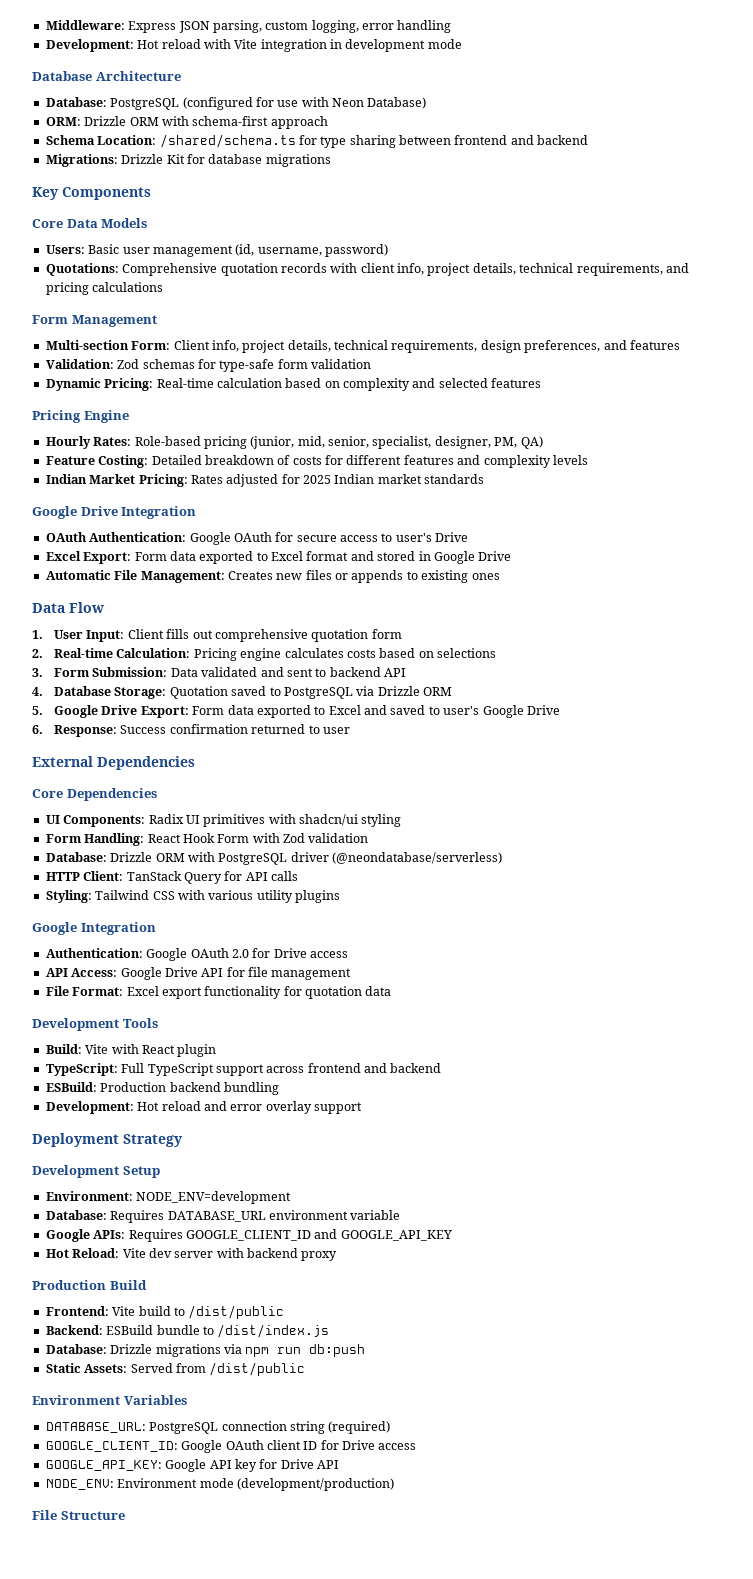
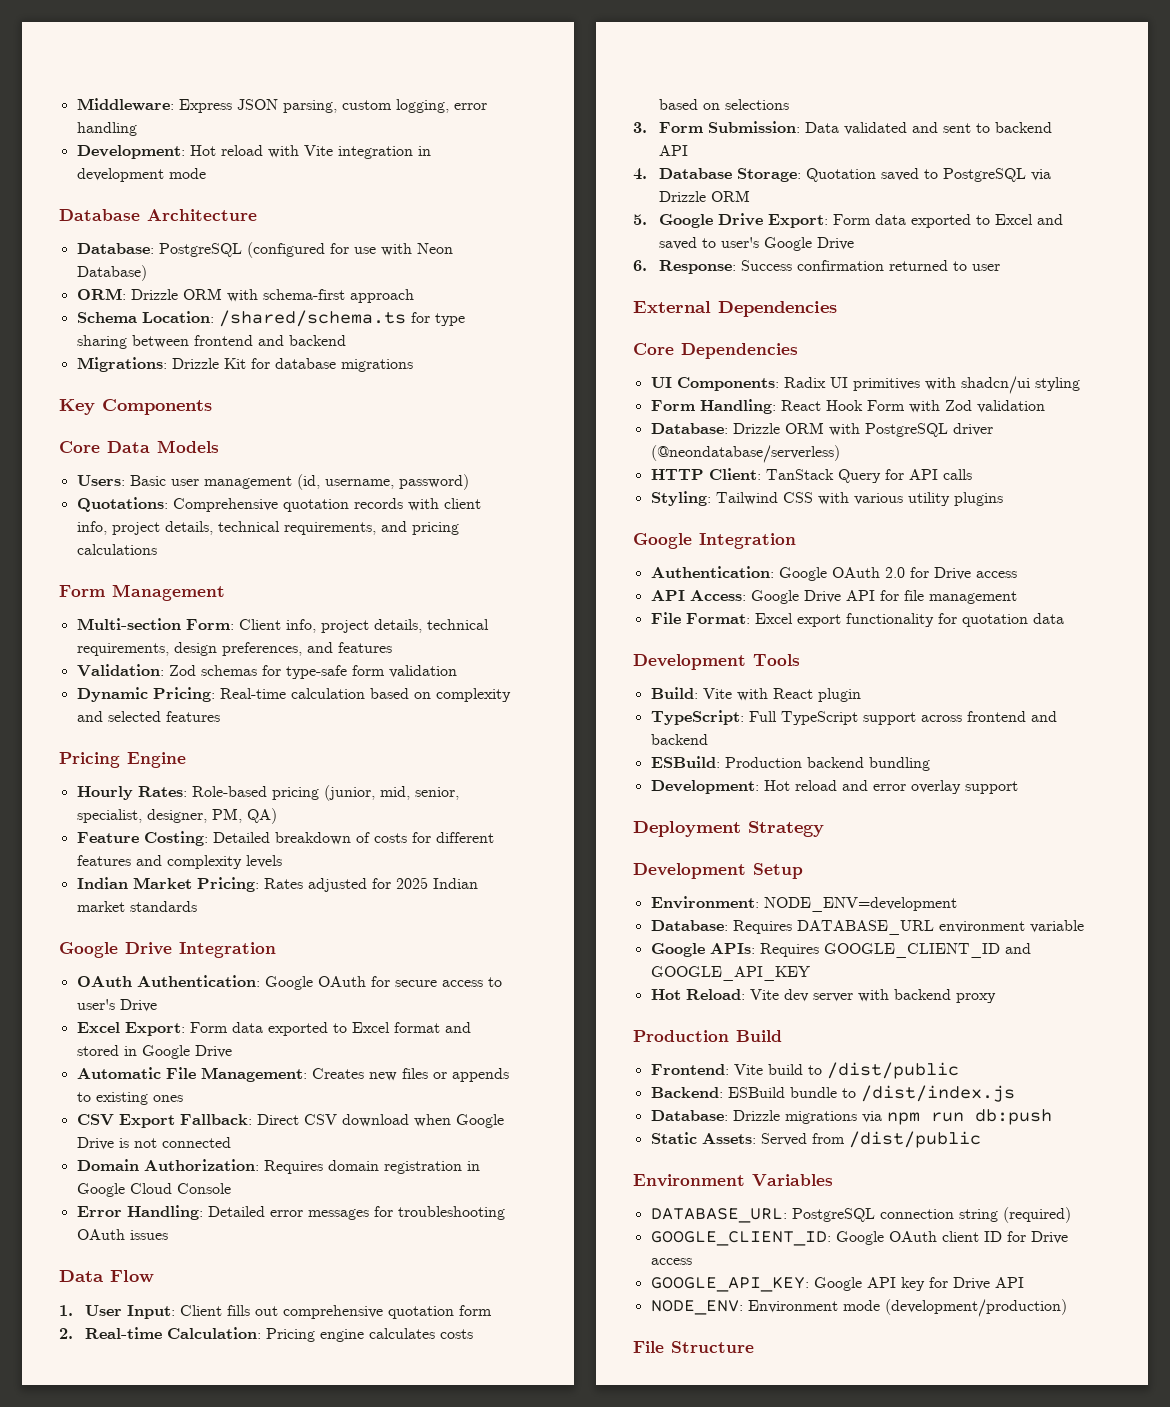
+ CSV Export Fallback: Direct CSV download when Google Drive is not connected
+ Domain Authorization: Requires domain registration in Google Cloud Console
+ Error Handling: Detailed error messages for troubleshooting OAuth issues

